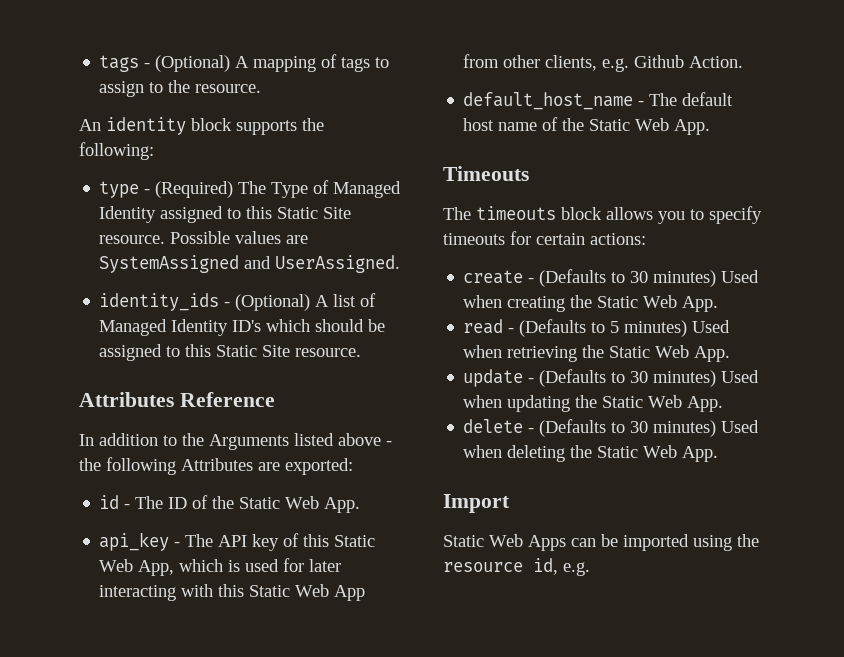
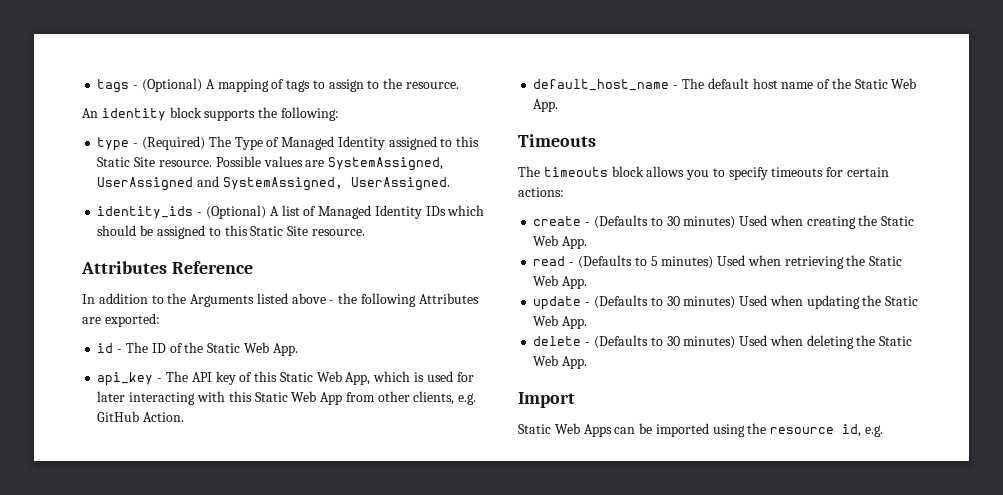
- Possible values are SystemAssigned and UserAssigned.
+ Possible values are SystemAssigned, UserAssigned and SystemAssigned, UserAssigned.
- identity_ids - (Optional) A list of Managed Identity ID's which should be assigned to this Static Site resource.
+ identity_ids - (Optional) A list of Managed Identity IDs which should be assigned to this Static Site resource.
- api_key - The API key of this Static Web App, which is used for later interacting with this Static Web App from other clients, e.g. Github Action.
+ api_key - The API key of this Static Web App, which is used for later interacting with this Static Web App from other clients, e.g. GitHub Action.

